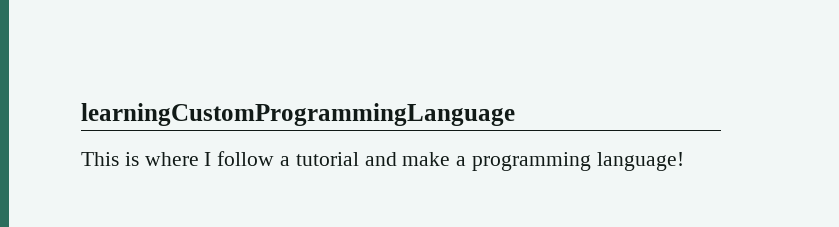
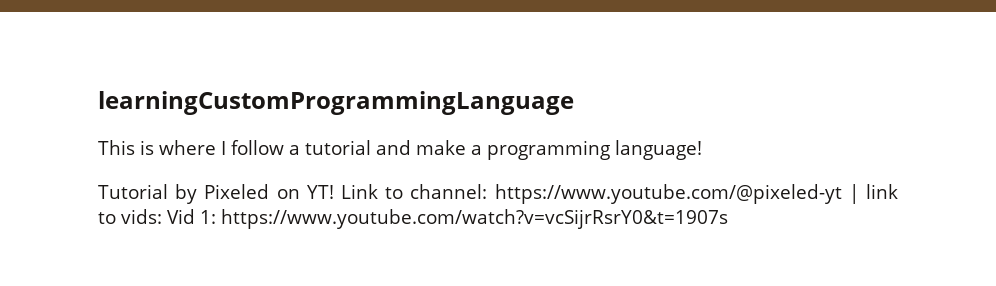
+ Tutorial by Pixeled on YT! Link to channel: https://www.youtube.com/@pixeled-yt | link to vids: Vid 1: https://www.youtube.com/watch?v=vcSijrRsrY0&t=1907s

